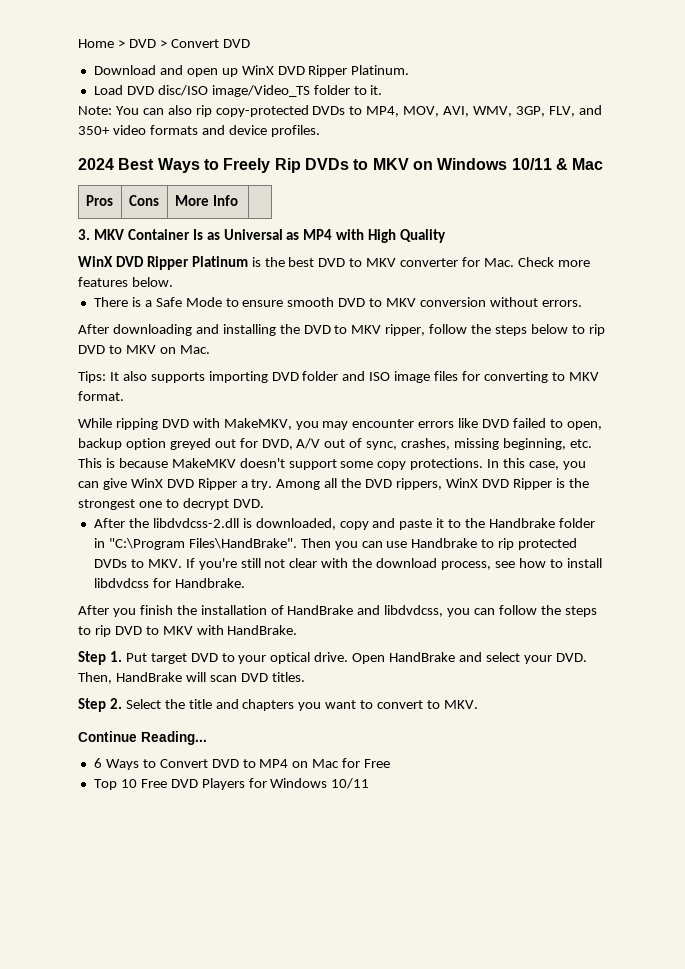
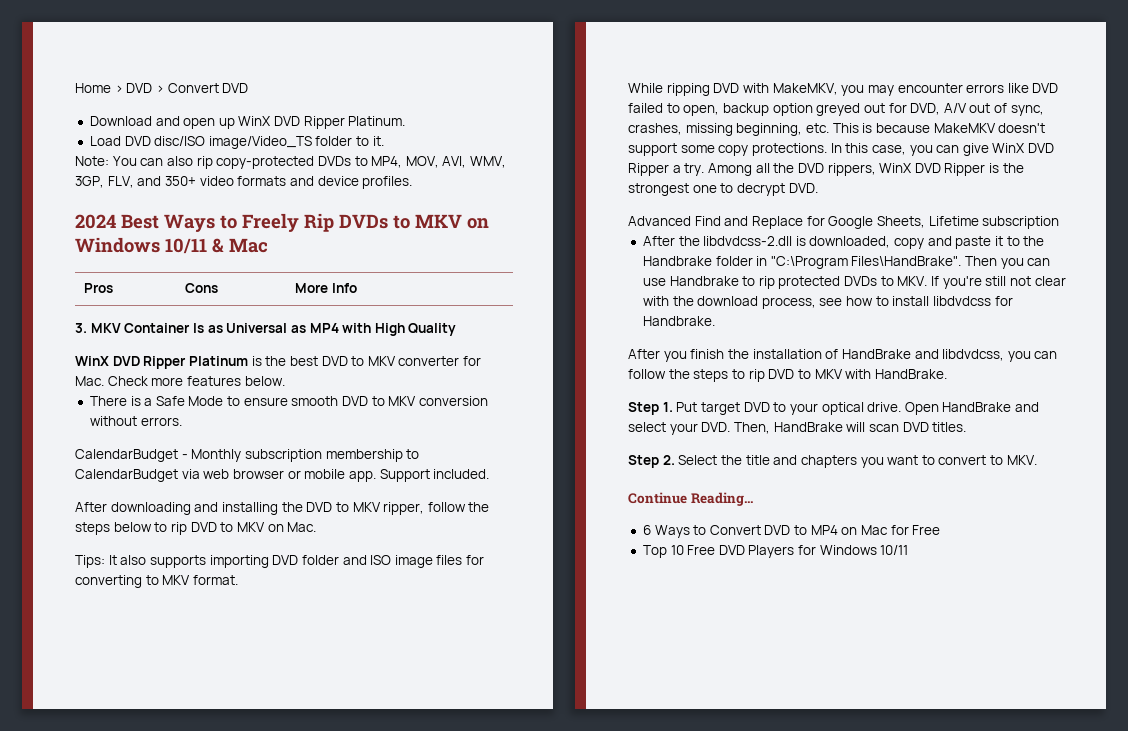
+ CalendarBudget - Monthly subscription membership to CalendarBudget via web browser or mobile app. Support included.
+ Advanced Find and Replace for Google Sheets, Lifetime subscription

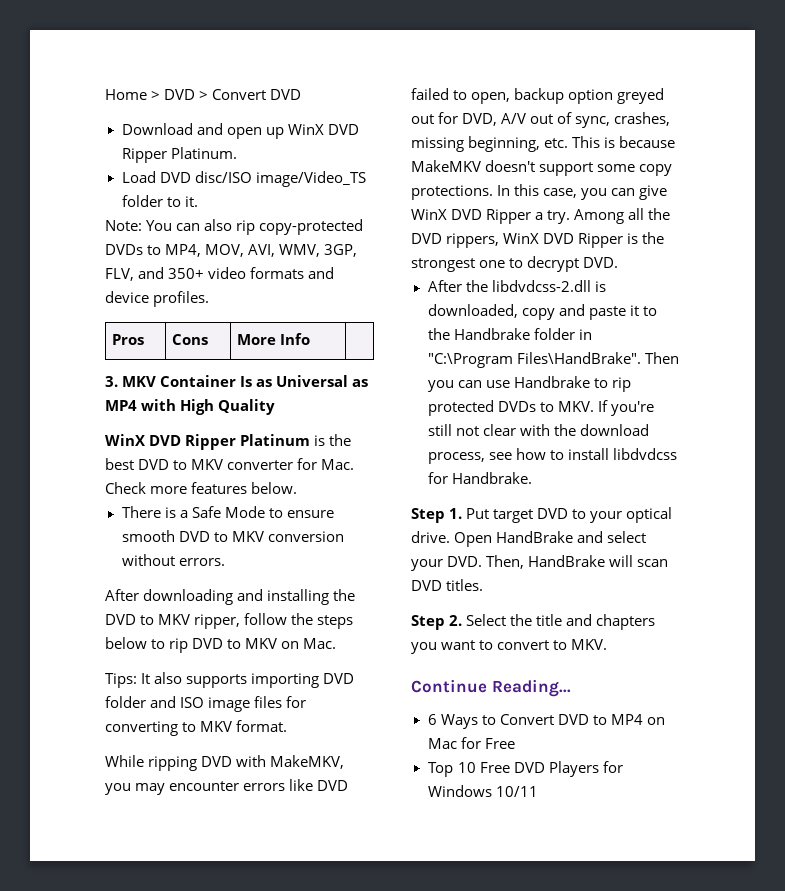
- 2024 Best Ways to Freely Rip DVDs to MKV on Windows 10/11 & Mac
- CalendarBudget - Monthly subscription membership to CalendarBudget via web browser or mobile app. Support included.
- Advanced Find and Replace for Google Sheets, Lifetime subscription
- After you finish the installation of HandBrake and libdvdcss, you can follow the steps to rip DVD to MKV with HandBrake.

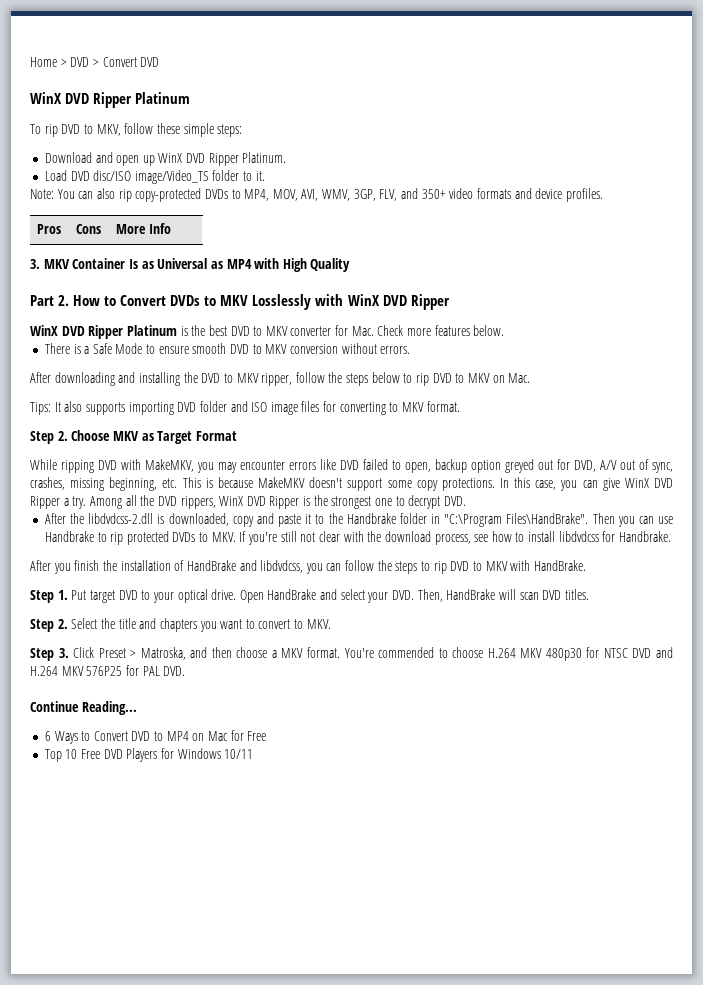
  Home > DVD > Convert DVD
+ WinX DVD Ripper Platinum
+ To rip DVD to MKV, follow these simple steps:
+ Part 2. How to Convert DVDs to MKV Losslessly with WinX DVD Ripper
+ Step 2. Choose MKV as Target Format
+ After you finish the installation of HandBrake and libdvdcss, you can follow the steps to rip DVD to MKV with HandBrake.
+ Step 3. Click Preset > Matroska, and then choose a MKV format. You're commended to choose H.264 MKV 480p30 for NTSC DVD and H.264 MKV 576P25 for PAL DVD.

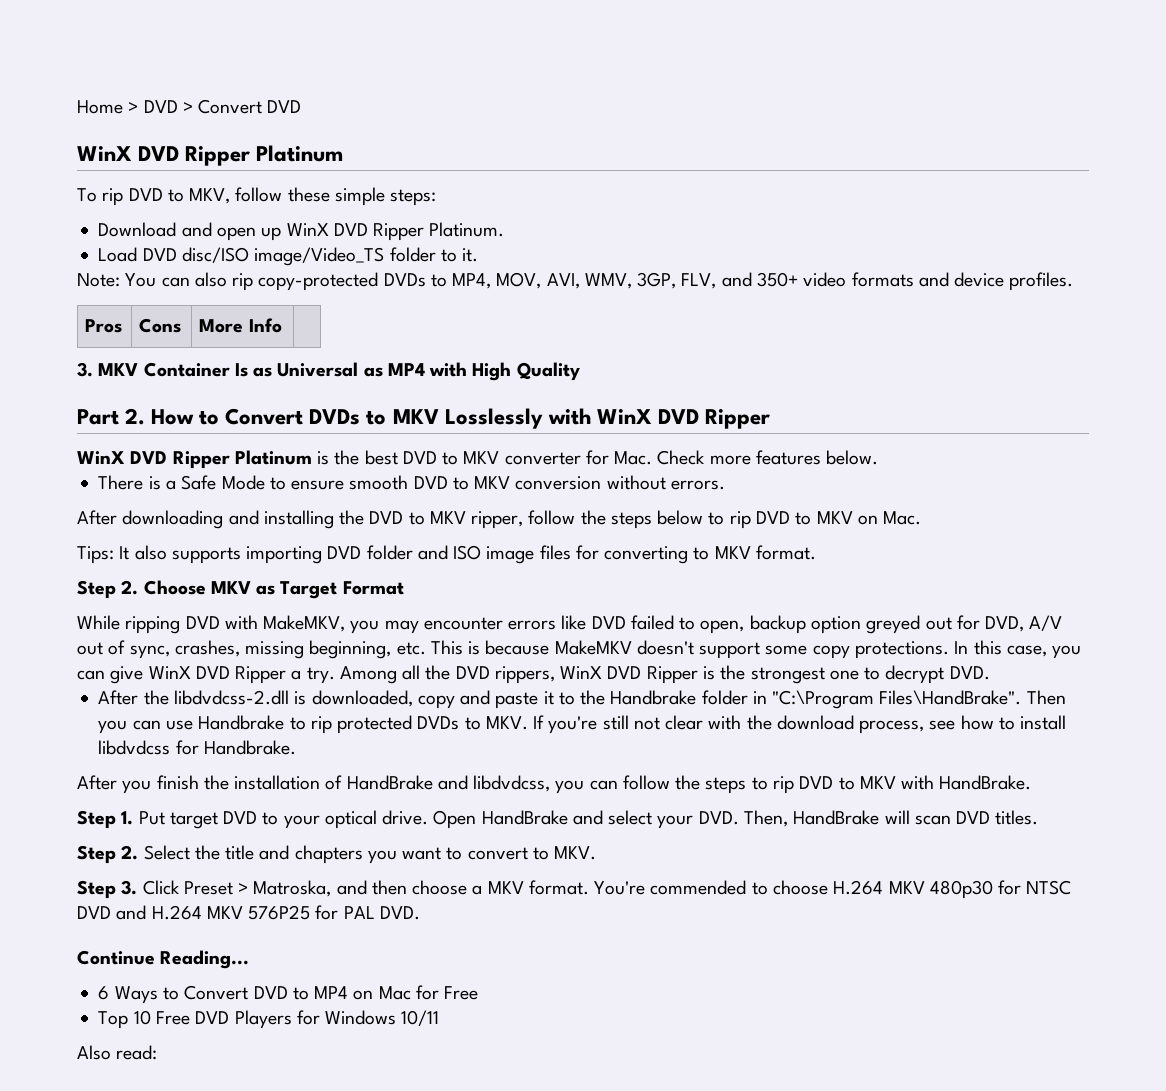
+ Also read:

